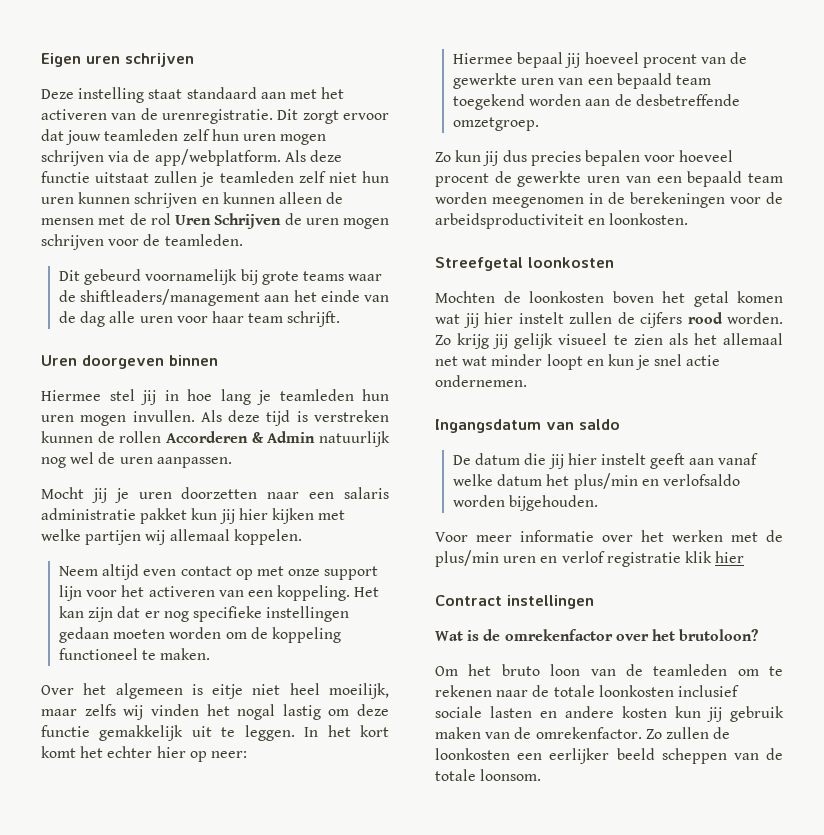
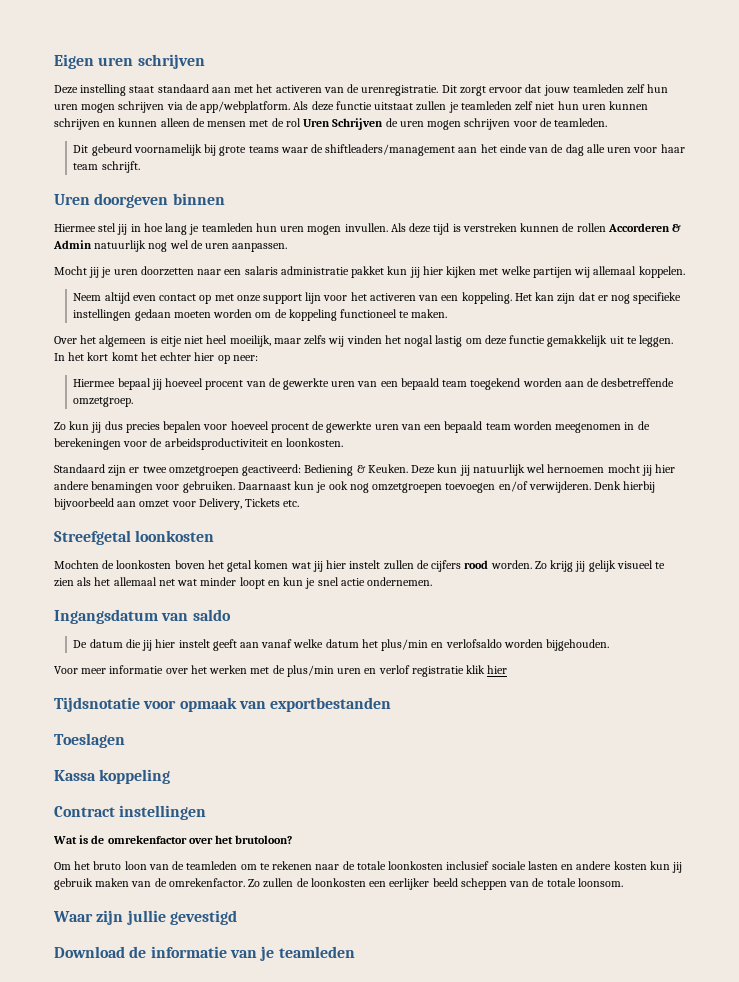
+ Standaard zijn er twee omzetgroepen geactiveerd: Bediening & Keuken. Deze kun jij natuurlijk wel hernoemen mocht jij hier andere benamingen voor gebruiken. Daarnaast kun je ook nog omzetgroepen toevoegen en/of verwijderen. Denk hierbij bijvoorbeeld aan omzet voor Delivery, Tickets etc.
+ Tijdsnotatie voor opmaak van exportbestanden
+ Toeslagen
+ Kassa koppeling
+ Waar zijn jullie gevestigd
+ Download de informatie van je teamleden

